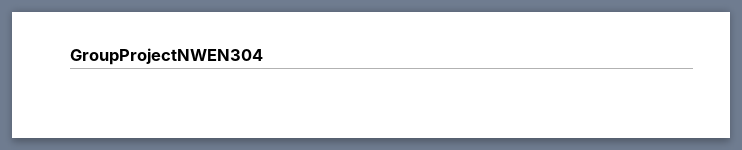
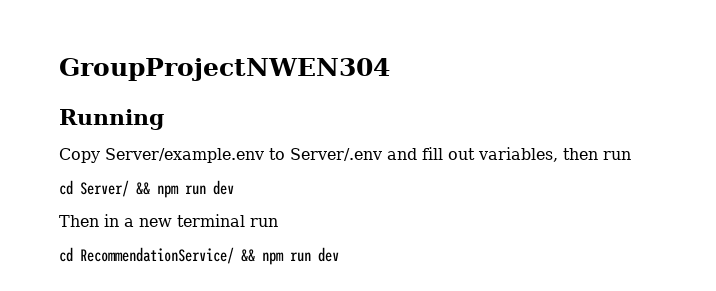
+ Running
+ Copy Server/example.env to Server/.env and fill out variables, then run
+ cd Server/ && npm run dev
+ Then in a new terminal run
+ cd RecommendationService/ && npm run dev

